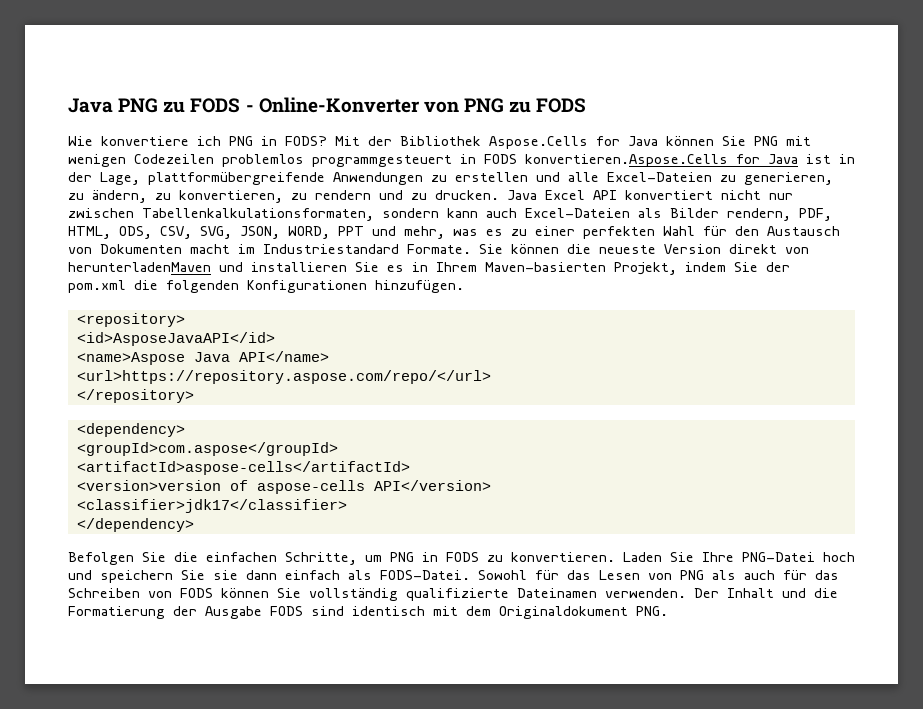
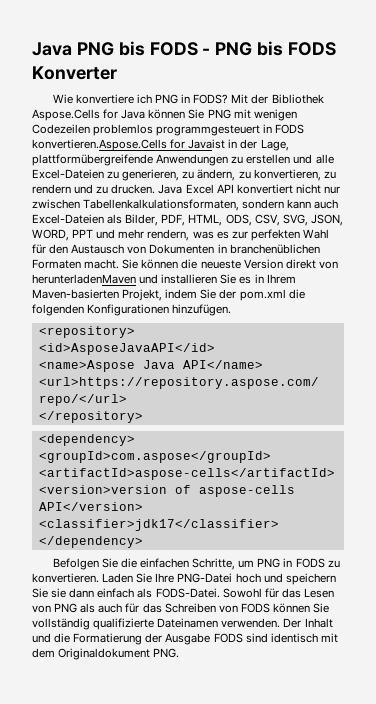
- Java PNG zu FODS - Online-Konverter von PNG zu FODS
+ Java PNG bis FODS - PNG bis FODS Konverter
- Mit der Bibliothek Aspose.Cells for Java können Sie PNG mit wenigen Codezeilen problemlos programmgesteuert in FODS konvertieren.Aspose.Cells for Java ist in der Lage, plattformübergreifende Anwendungen zu erstellen und alle Excel-Dateien zu generieren, zu ändern, zu konvertieren, zu rendern und zu drucken.
+ Mit der Bibliothek Aspose.Cells for Java können Sie PNG mit wenigen Codezeilen problemlos programmgesteuert in FODS konvertieren.Aspose.Cells for Javaist in der Lage, plattformübergreifende Anwendungen zu erstellen und alle Excel-Dateien zu generieren, zu ändern, zu konvertieren, zu rendern und zu drucken.
- Java Excel API konvertiert nicht nur zwischen Tabellenkalkulationsformaten, sondern kann auch Excel-Dateien als Bilder rendern, PDF, HTML, ODS, CSV, SVG, JSON, WORD, PPT und mehr, was es zu einer perfekten Wahl für den Austausch von Dokumenten macht im Industriestandard Formate.
+ Java Excel API konvertiert nicht nur zwischen Tabellenkalkulationsformaten, sondern kann auch Excel-Dateien als Bilder, PDF, HTML, ODS, CSV, SVG, JSON, WORD, PPT und mehr rendern, was es zur perfekten Wahl für den Austausch von Dokumenten in branchenüblichen Formaten macht.

